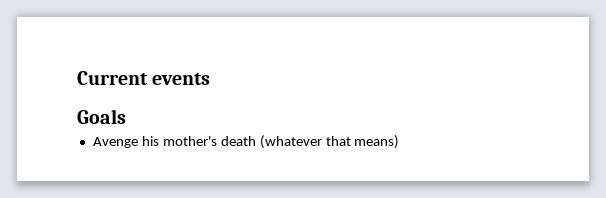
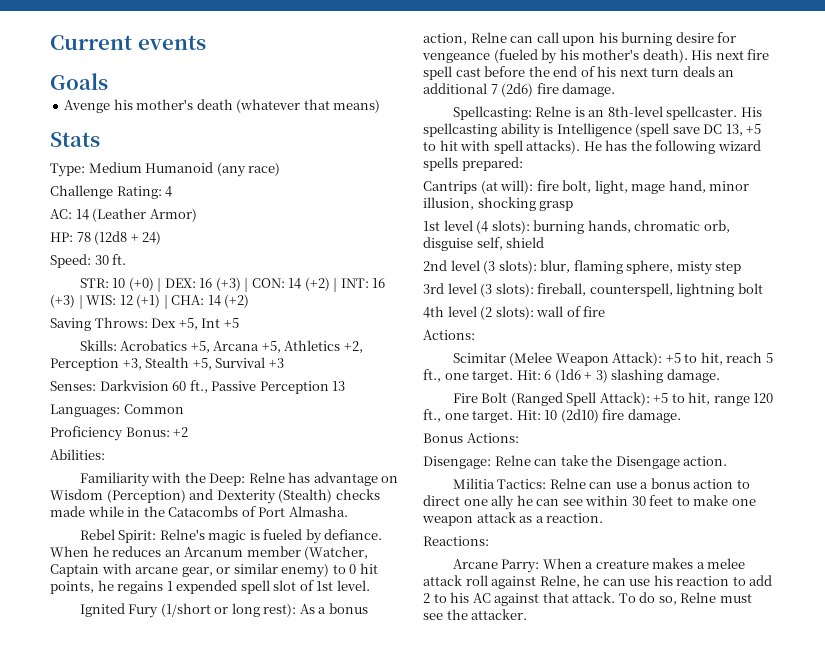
+ Stats
+ Type: Medium Humanoid (any race)
+ Challenge Rating: 4
+ AC: 14 (Leather Armor)
+ HP: 78 (12d8 + 24)
+ Speed: 30 ft.
+ STR: 10 (+0) | DEX: 16 (+3) | CON: 14 (+2) | INT: 16 (+3) | WIS: 12 (+1) | CHA: 14 (+2)
+ Saving Throws: Dex +5, Int +5
+ Skills: Acrobatics +5, Arcana +5, Athletics +2, Perception +3, Stealth +5, Survival +3
+ Senses: Darkvision 60 ft., Passive Perception 13
+ Languages: Common
+ Proficiency Bonus: +2
+ Abilities:
+ Familiarity with the Deep: Relne has advantage on Wisdom (Perception) and Dexterity (Stealth) checks made while in the Catacombs of Port Almasha.
+ Rebel Spirit: Relne's magic is fueled by defiance. When he reduces an Arcanum member (Watcher, Captain with arcane gear, or similar enemy) to 0 hit points, he regains 1 expended spell slot of 1st level.
+ Ignited Fury (1/short or long rest): As a bonus action, Relne can call upon his burning desire for vengeance (fueled by his mother's death). His next fire spell cast before the end of his next turn deals an additional 7 (2d6) fire damage.
+ Spellcasting: Relne is an 8th-level spellcaster. His spellcasting ability is Intelligence (spell save DC 13, +5 to hit with spell attacks). He has the following wizard spells prepared:
+ Cantrips (at will): fire bolt, light, mage hand, minor illusion, shocking grasp
+ 1st level (4 slots): burning hands, chromatic orb, disguise self, shield
+ 2nd level (3 slots): blur, flaming sphere, misty step
+ 3rd level (3 slots): fireball, counterspell, lightning bolt
+ 4th level (2 slots): wall of fire
+ Actions:
+ Scimitar (Melee Weapon Attack): +5 to hit, reach 5 ft., one target. Hit: 6 (1d6 + 3) slashing damage.
+ Fire Bolt (Ranged Spell Attack): +5 to hit, range 120 ft., one target. Hit: 10 (2d10) fire damage.
+ Bonus Actions:
+ Disengage: Relne can take the Disengage action.
+ Militia Tactics: Relne can use a bonus action to direct one ally he can see within 30 feet to make one weapon attack as a reaction.
+ Reactions:
+ Arcane Parry: When a creature makes a melee attack roll against Relne, he can use his reaction to add 2 to his AC against that attack. To do so, Relne must see the attacker.

